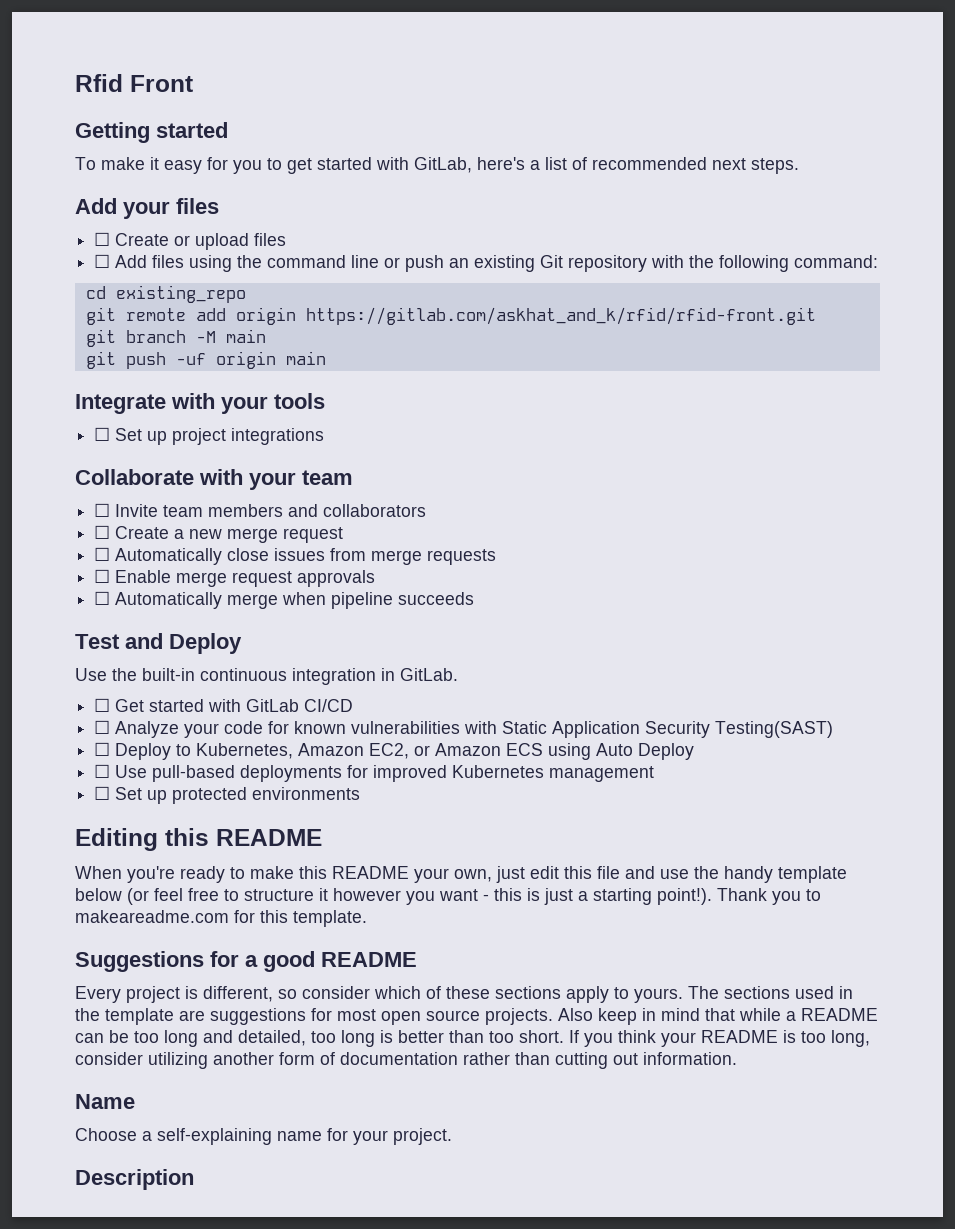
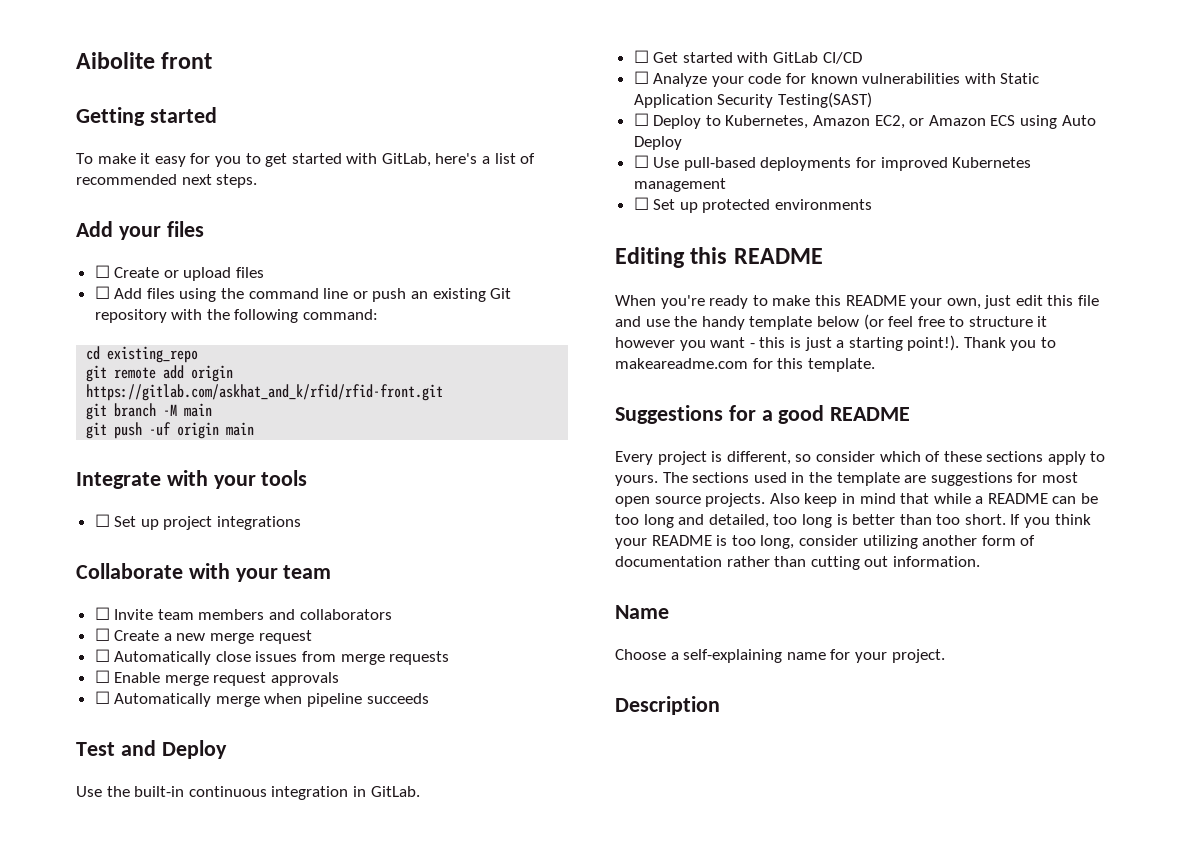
- Rfid Front
+ Aibolite front

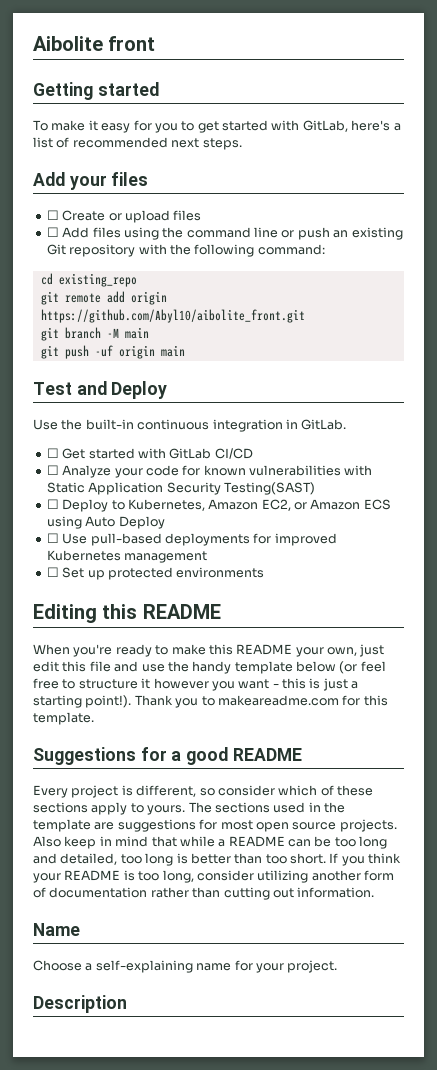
- git remote add origin https://gitlab.com/askhat_and_k/rfid/rfid-front.git
+ git remote add origin https://github.com/Abyl10/aibolite_front.git
- Integrate with your tools
- ☐ Set up project integrations
- Collaborate with your team
- ☐ Invite team members and collaborators
- ☐ Create a new merge request
- ☐ Automatically close issues from merge requests
- ☐ Enable merge request approvals
- ☐ Automatically merge when pipeline succeeds

